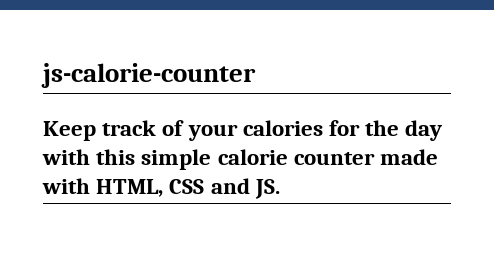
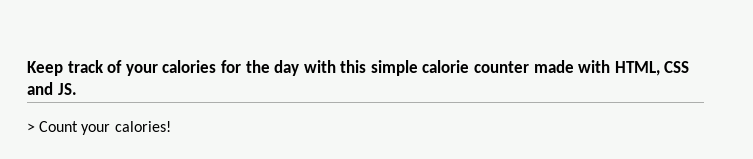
- js-calorie-counter
+ > Count your calories!

